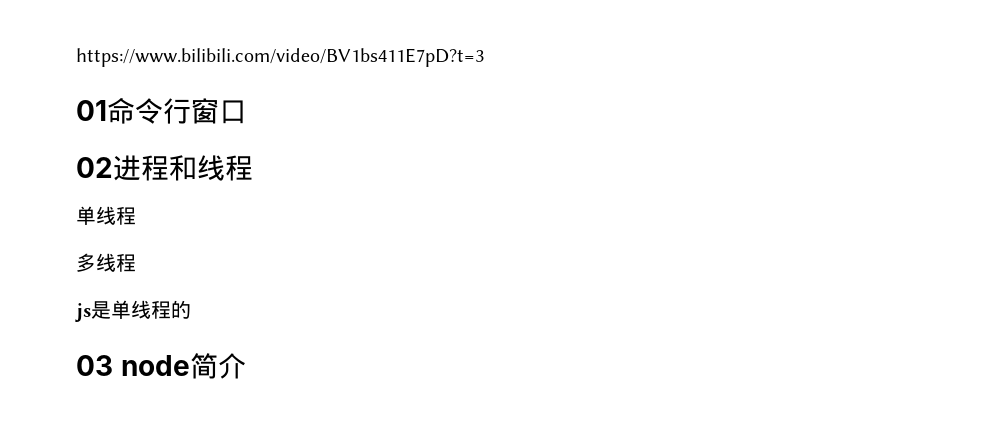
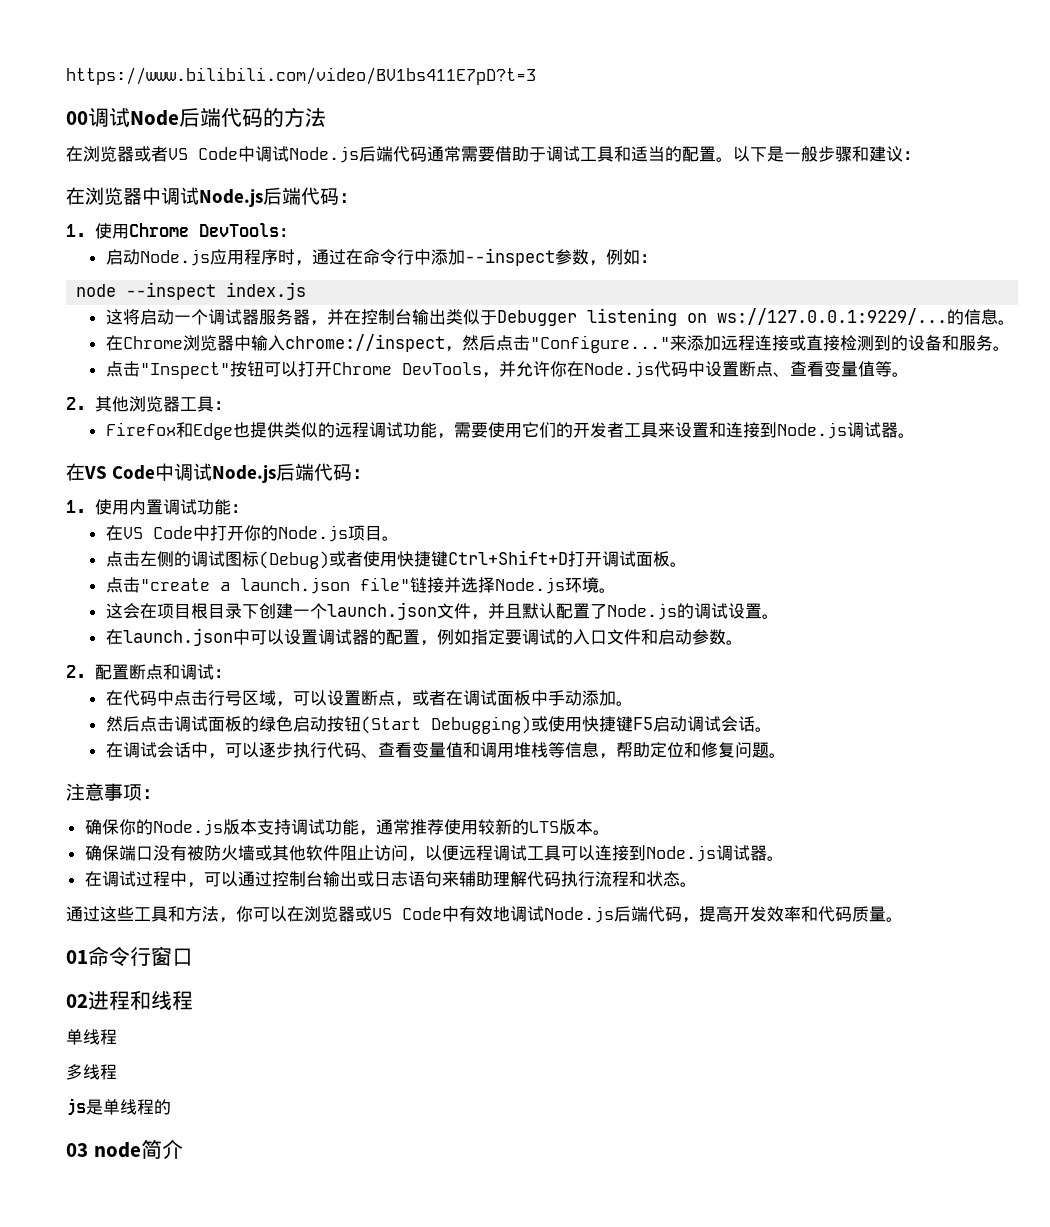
+ 00调试Node后端代码的方法
+ 在浏览器或者VS Code中调试Node.js后端代码通常需要借助于调试工具和适当的配置。以下是一般步骤和建议：
+ 在浏览器中调试Node.js后端代码：
+ 1.使用Chrome DevTools：
+ 启动Node.js应用程序时，通过在命令行中添加--inspect参数，例如：
+ node --inspect index.js
+ 这将启动一个调试器服务器，并在控制台输出类似于Debugger listening on ws://127.0.0.1:9229/...的信息。
+ 在Chrome浏览器中输入chrome://inspect，然后点击"Configure..."来添加远程连接或直接检测到的设备和服务。
+ 点击"Inspect"按钮可以打开Chrome DevTools，并允许你在Node.js代码中设置断点、查看变量值等。
+ 2.其他浏览器工具：
+ Firefox和Edge也提供类似的远程调试功能，需要使用它们的开发者工具来设置和连接到Node.js调试器。
+ 在VS Code中调试Node.js后端代码：
+ 1.使用内置调试功能：
+ 在VS Code中打开你的Node.js项目。
+ 点击左侧的调试图标(Debug)或者使用快捷键Ctrl+Shift+D打开调试面板。
+ 点击"create a launch.json file"链接并选择Node.js环境。
+ 这会在项目根目录下创建一个launch.json文件，并且默认配置了Node.js的调试设置。
+ 在launch.json中可以设置调试器的配置，例如指定要调试的入口文件和启动参数。
+ 2.配置断点和调试：
+ 在代码中点击行号区域，可以设置断点，或者在调试面板中手动添加。
+ 然后点击调试面板的绿色启动按钮(Start Debugging)或使用快捷键F5启动调试会话。
+ 在调试会话中，可以逐步执行代码、查看变量值和调用堆栈等信息，帮助定位和修复问题。
+ 注意事项：
+ 确保你的Node.js版本支持调试功能，通常推荐使用较新的LTS版本。
+ 确保端口没有被防火墙或其他软件阻止访问，以便远程调试工具可以连接到Node.js调试器。
+ 在调试过程中，可以通过控制台输出或日志语句来辅助理解代码执行流程和状态。
+ 通过这些工具和方法，你可以在浏览器或VS Code中有效地调试Node.js后端代码，提高开发效率和代码质量。

